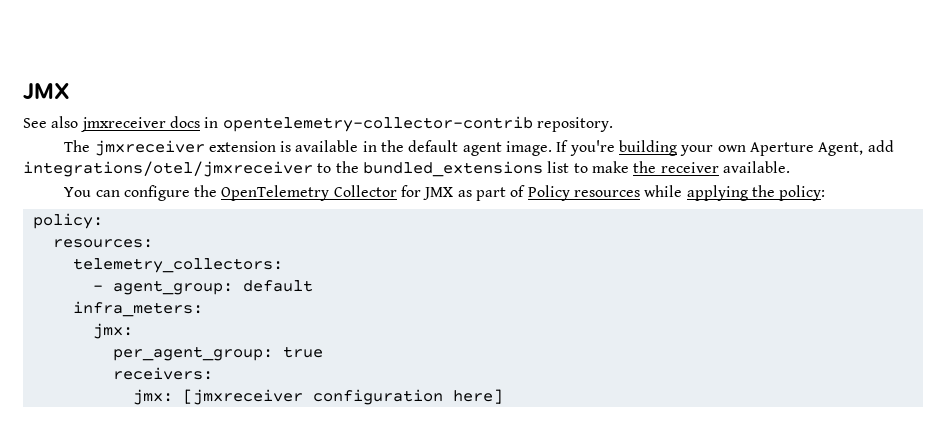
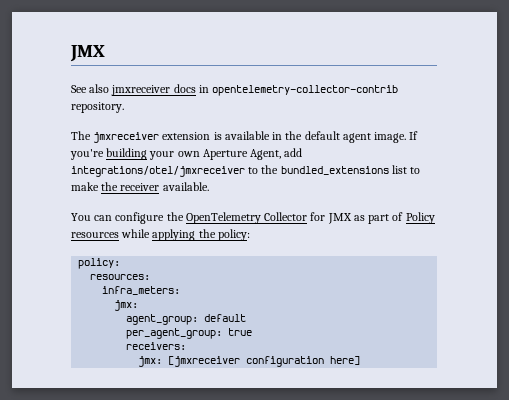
- telemetry_collectors:
- - agent_group: default
+ agent_group: default

